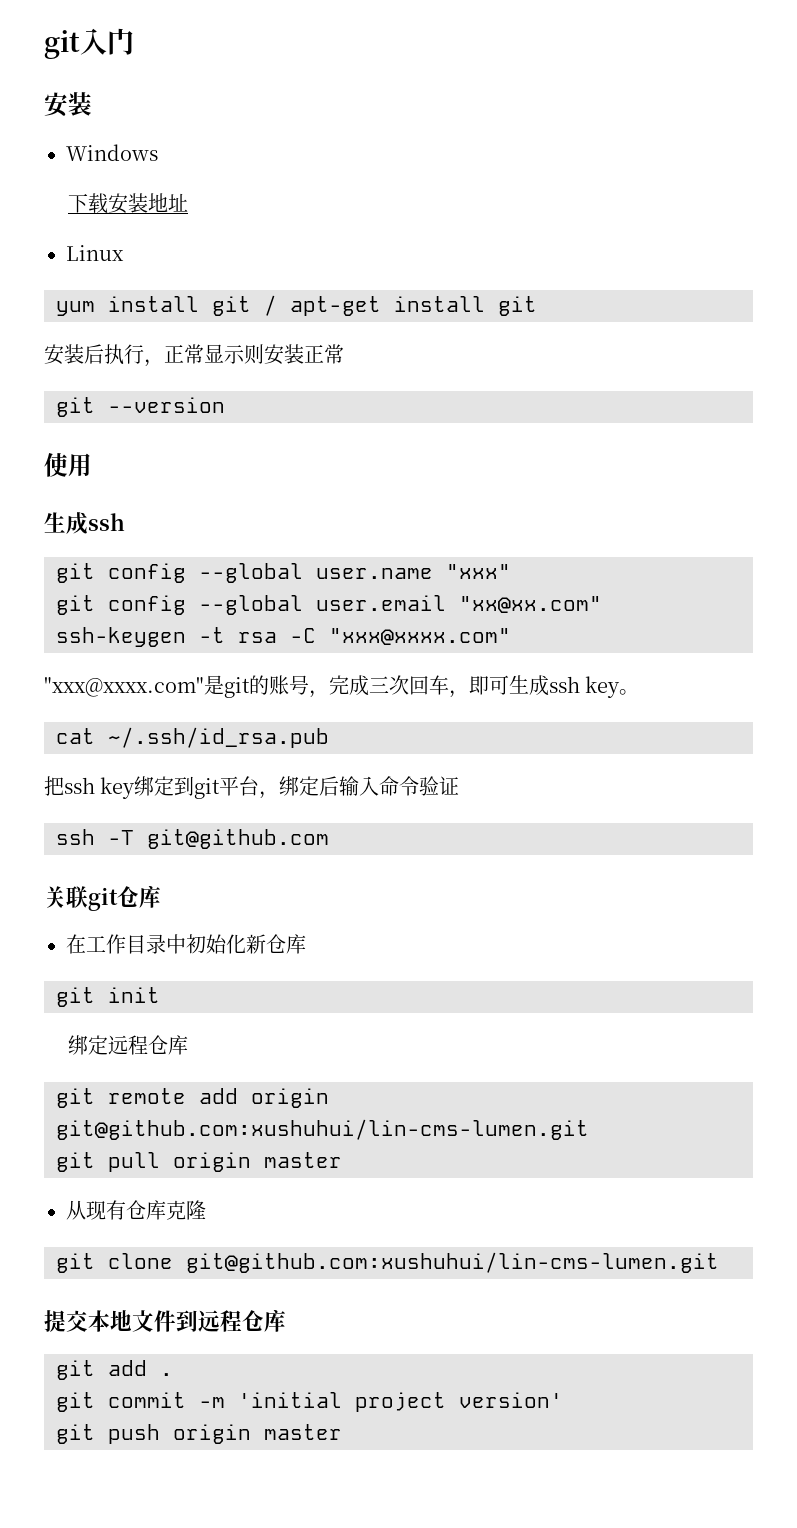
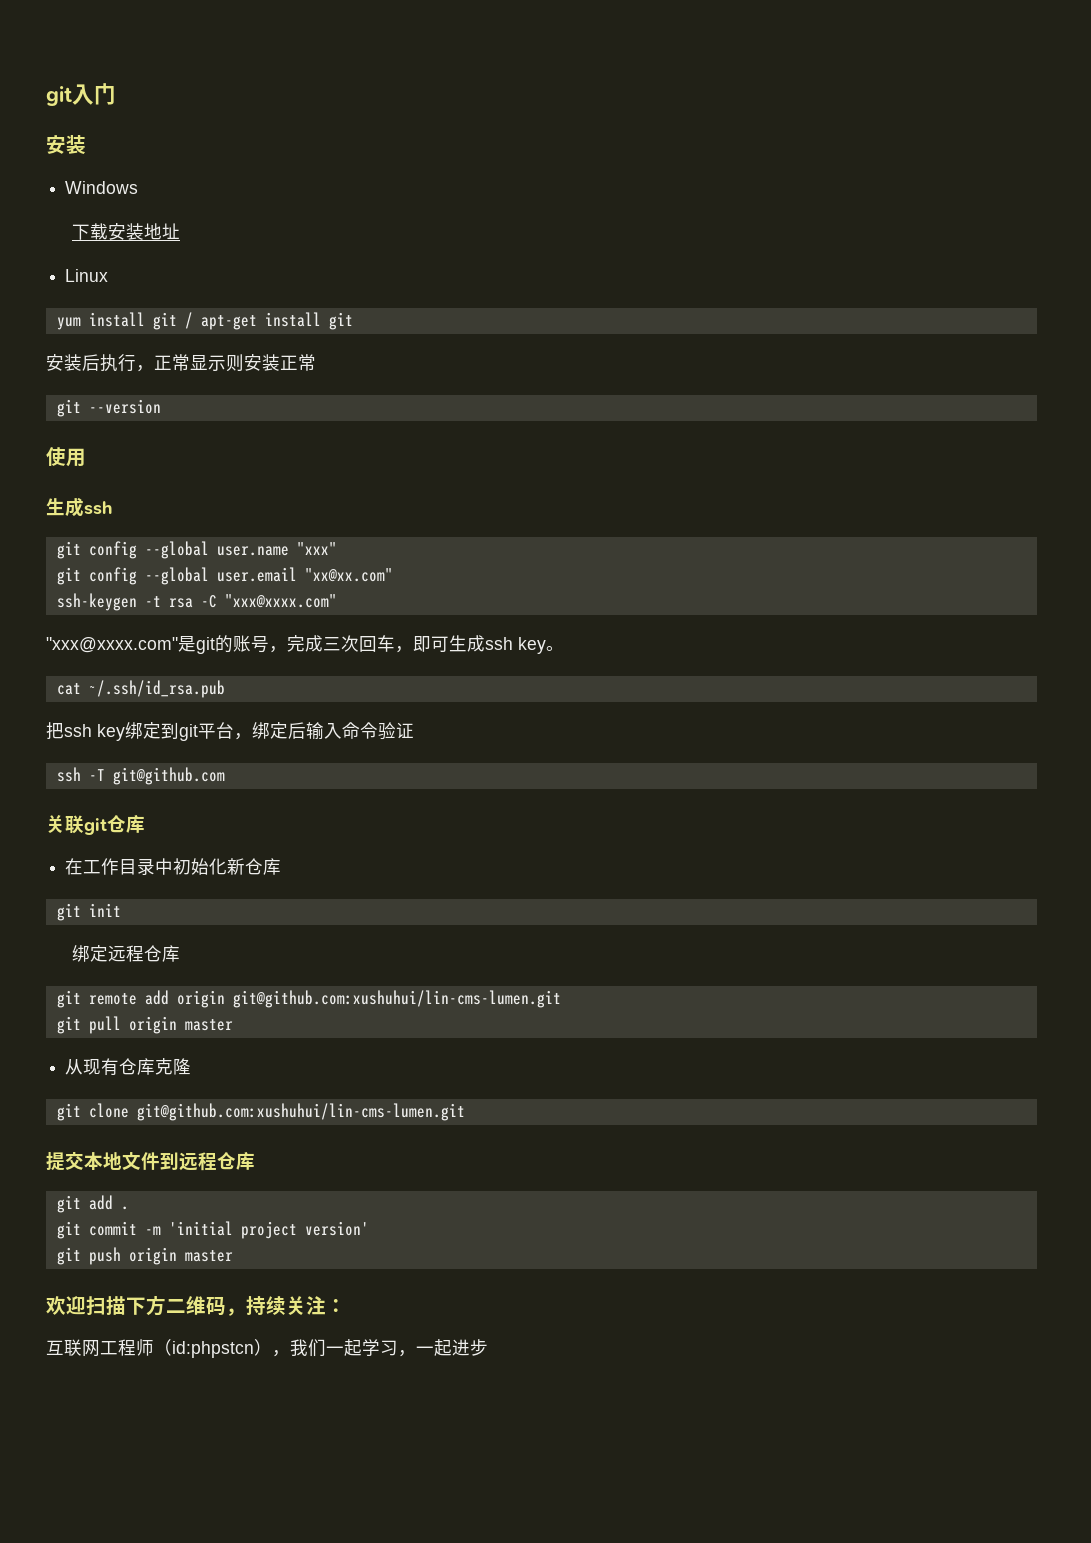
+ 欢迎扫描下方二维码，持续关注：
+ 互联网工程师（id:phpstcn），我们一起学习，一起进步

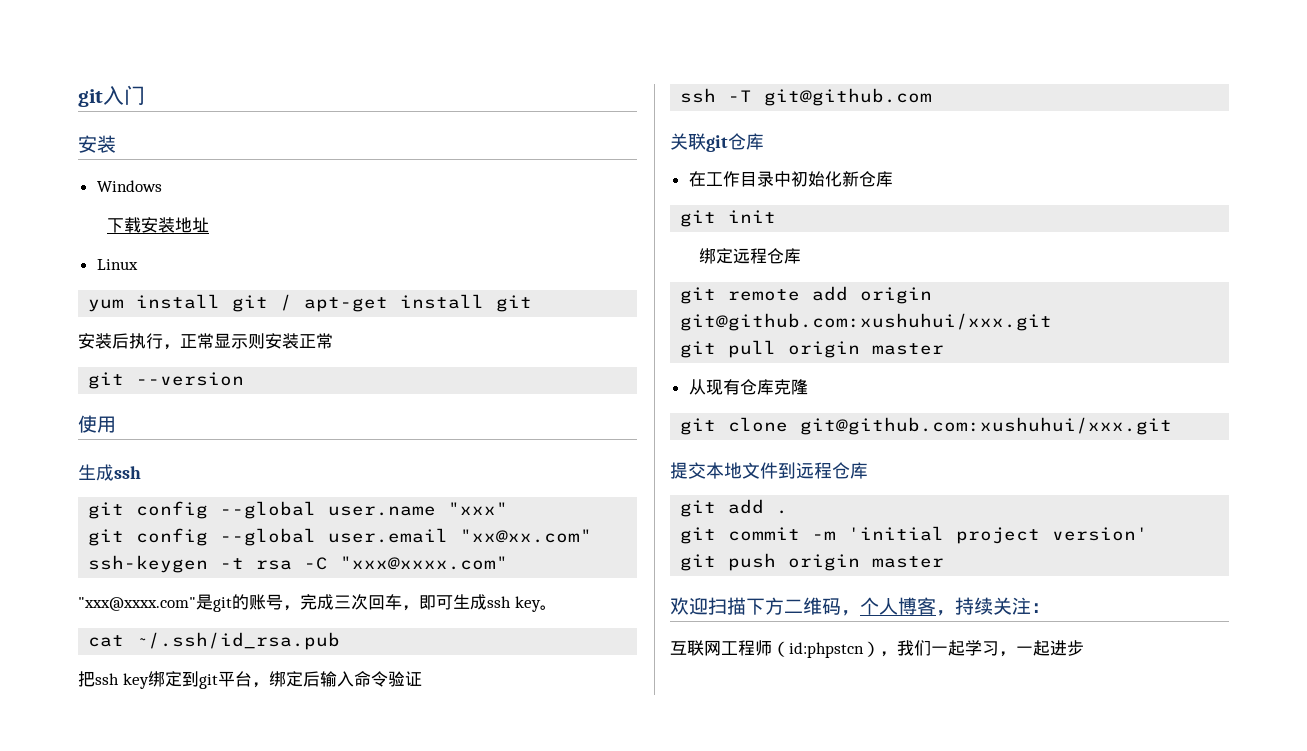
- git remote add origin git@github.com:xushuhui/lin-cms-lumen.git
+ git remote add origin git@github.com:xushuhui/xxx.git
- git clone git@github.com:xushuhui/lin-cms-lumen.git
+ git clone git@github.com:xushuhui/xxx.git
- 欢迎扫描下方二维码，持续关注：
+ 欢迎扫描下方二维码，个人博客，持续关注：

